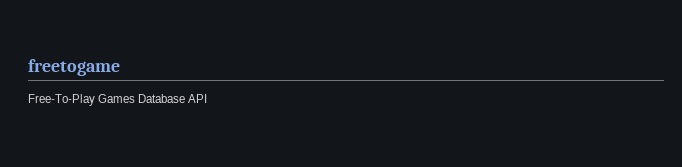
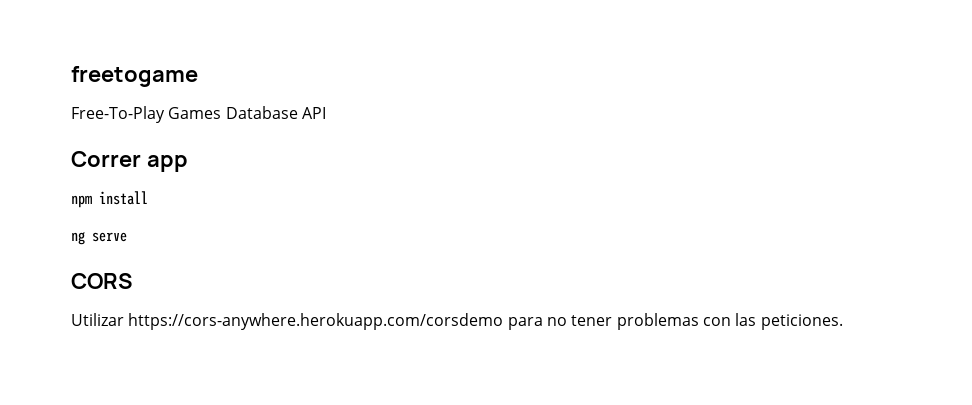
+ Correr app
+ npm install
+ ng serve
+ CORS
+ Utilizar https://cors-anywhere.herokuapp.com/corsdemo para no tener problemas con las peticiones.

